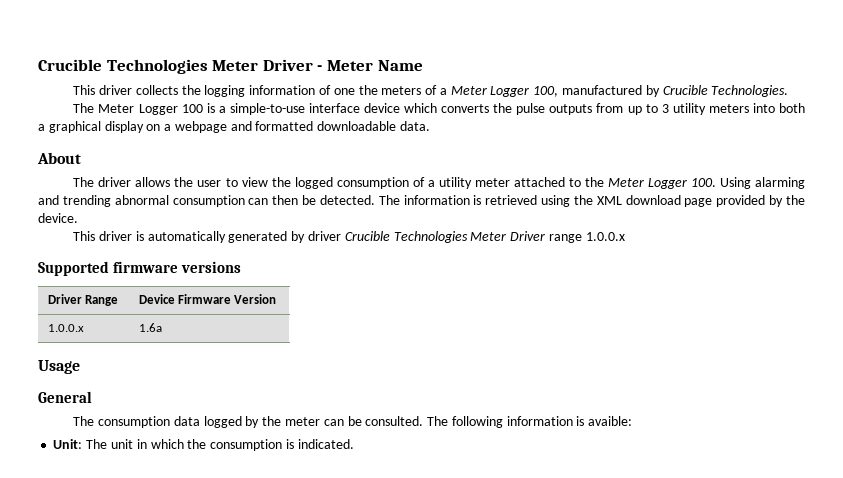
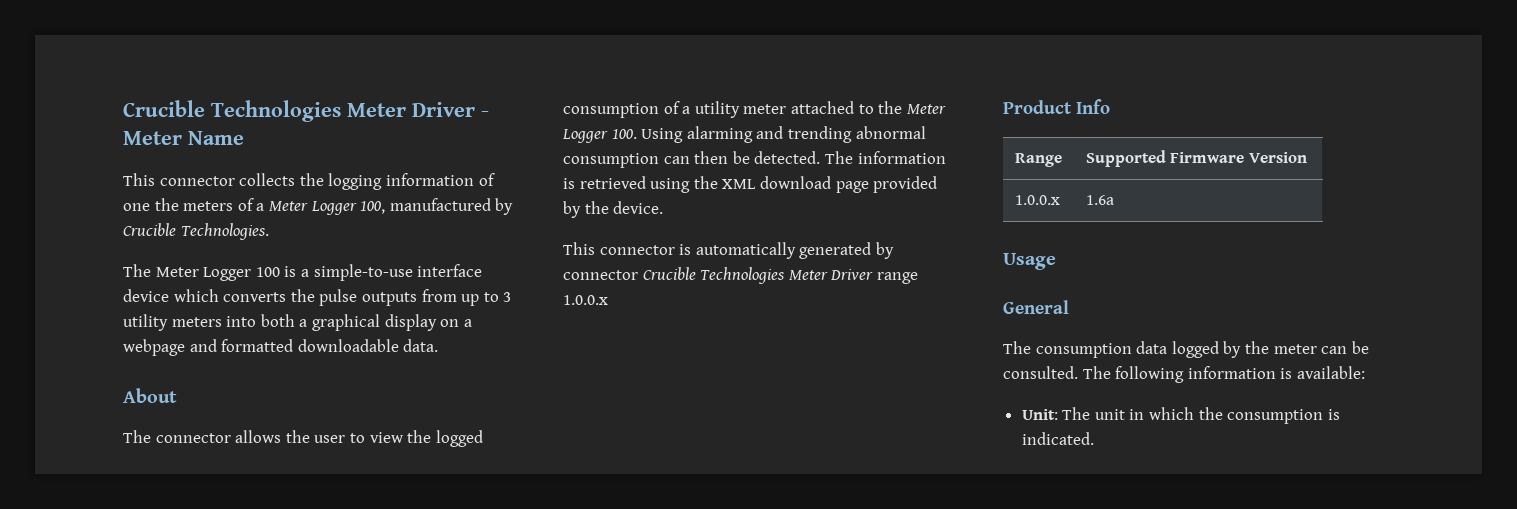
- This driver collects the logging information of one the meters of a Meter Logger 100, manufactured by Crucible Technologies.
+ This connector collects the logging information of one the meters of a Meter Logger 100, manufactured by Crucible Technologies.
- The driver allows the user to view the logged consumption of a utility meter attached to the Meter Logger 100. Using alarming and trending abnormal consumption can then be detected.
+ The connector allows the user to view the logged consumption of a utility meter attached to the Meter Logger 100. Using alarming and trending abnormal consumption can then be detected.
- This driver is automatically generated by driver Crucible Technologies Meter Driver range 1.0.0.x
+ This connector is automatically generated by connector Crucible Technologies Meter Driver range 1.0.0.x
- Supported firmware versions
- Driver Range | Device Firmware Version
+ Product Info
+ Range | Supported Firmware Version
- The following information is avaible:
+ The following information is available:

